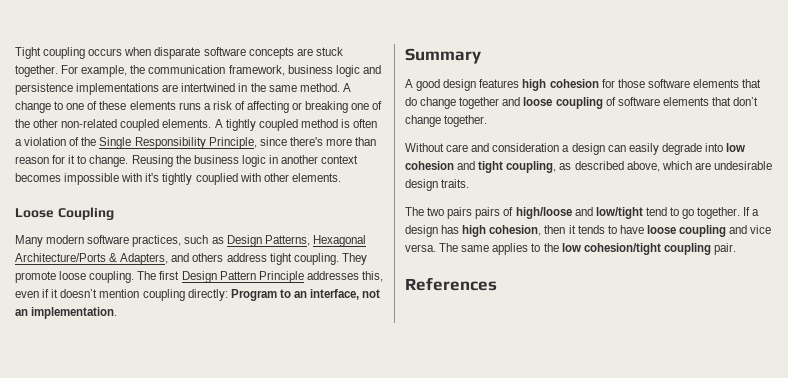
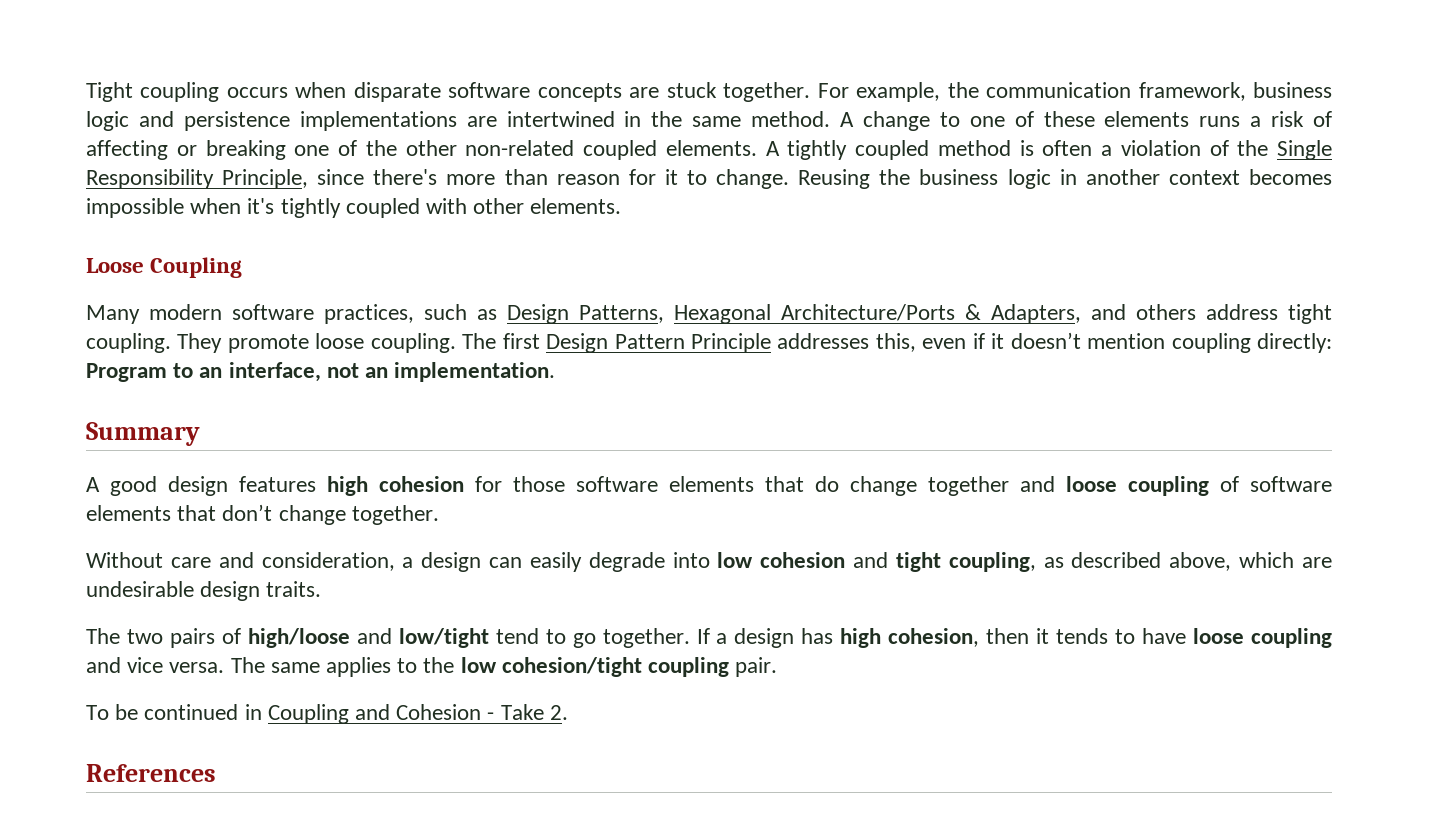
- Reusing the business logic in another context becomes impossible with it's tightly couplied with other elements.
+ Reusing the business logic in another context becomes impossible when it's tightly coupled with other elements.
- Without care and consideration a design can easily degrade into low cohesion and tight coupling, as described above, which are undesirable design traits.
+ Without care and consideration, a design can easily degrade into low cohesion and tight coupling, as described above, which are undesirable design traits.
- The two pairs pairs of high/loose and low/tight tend to go together.
+ The two pairs of high/loose and low/tight tend to go together.
+ To be continued in Coupling and Cohesion - Take 2.

